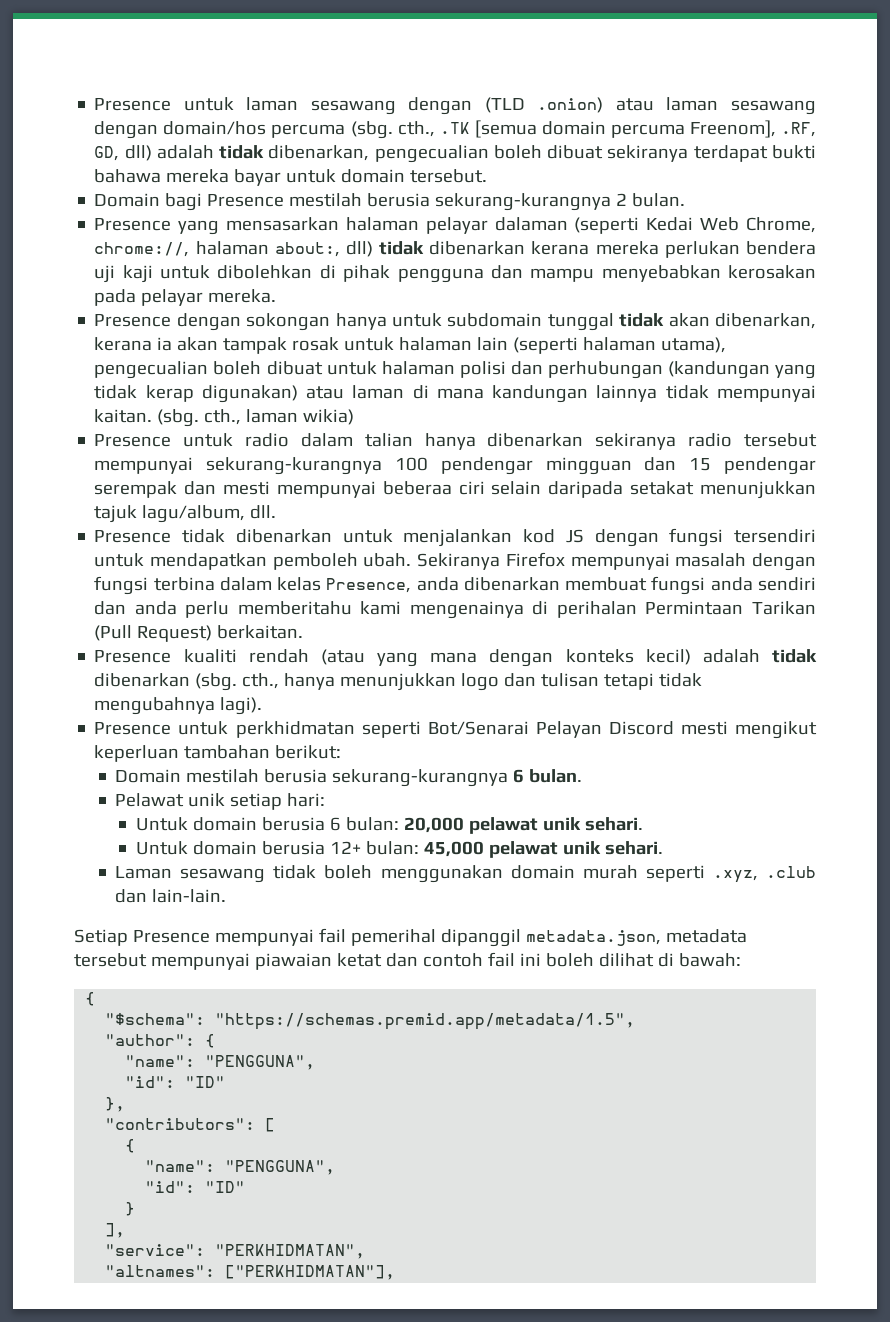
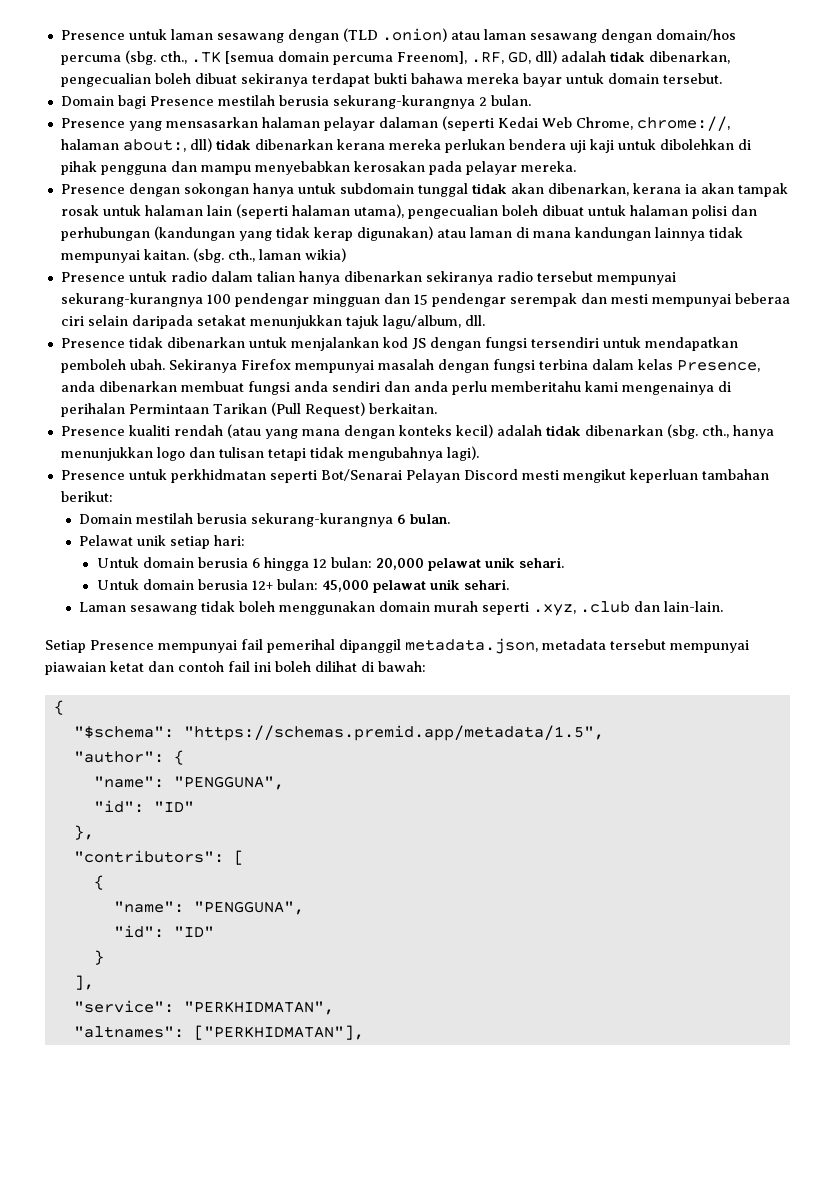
- Untuk domain berusia 6 bulan: 20,000 pelawat unik sehari.
+ Untuk domain berusia 6 hingga 12 bulan: 20,000 pelawat unik sehari.

